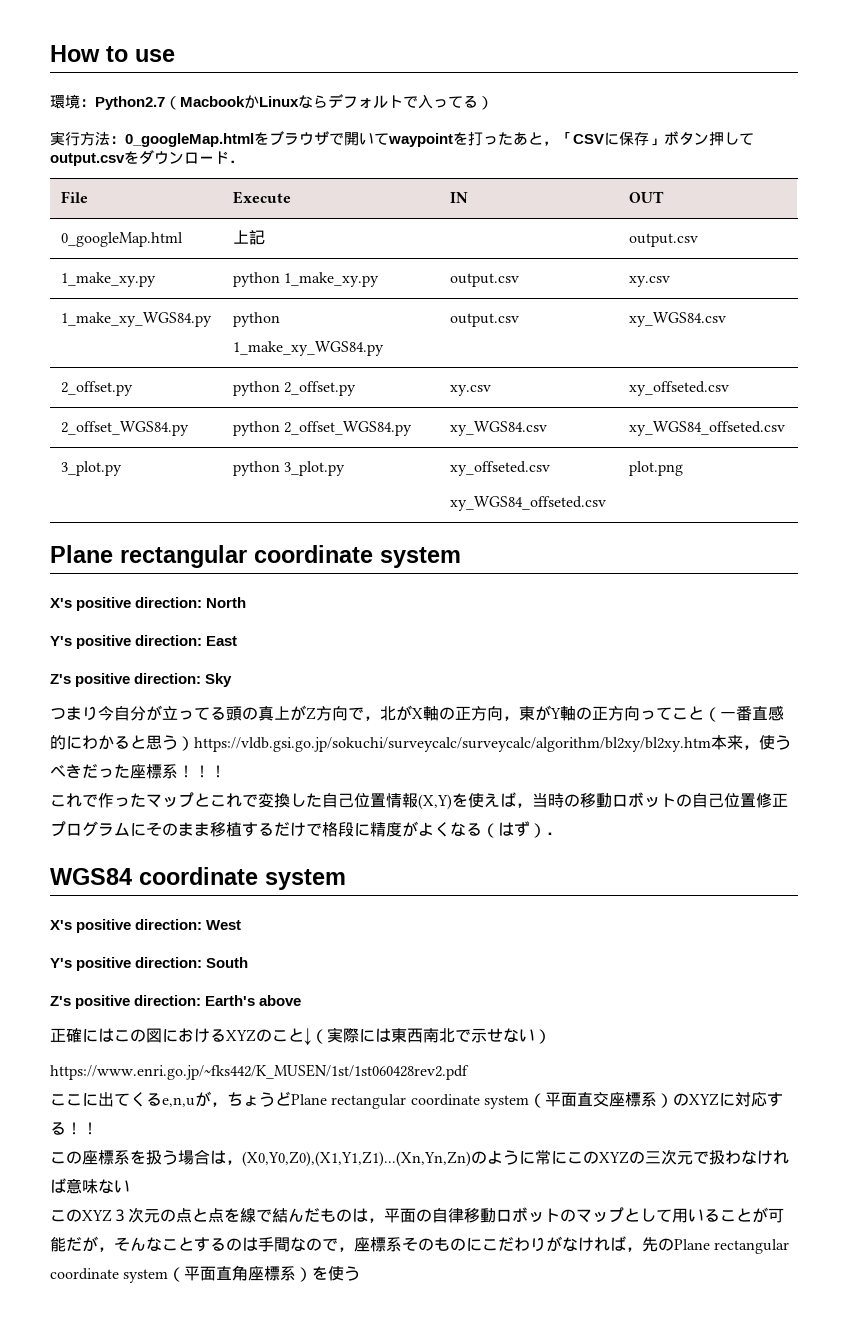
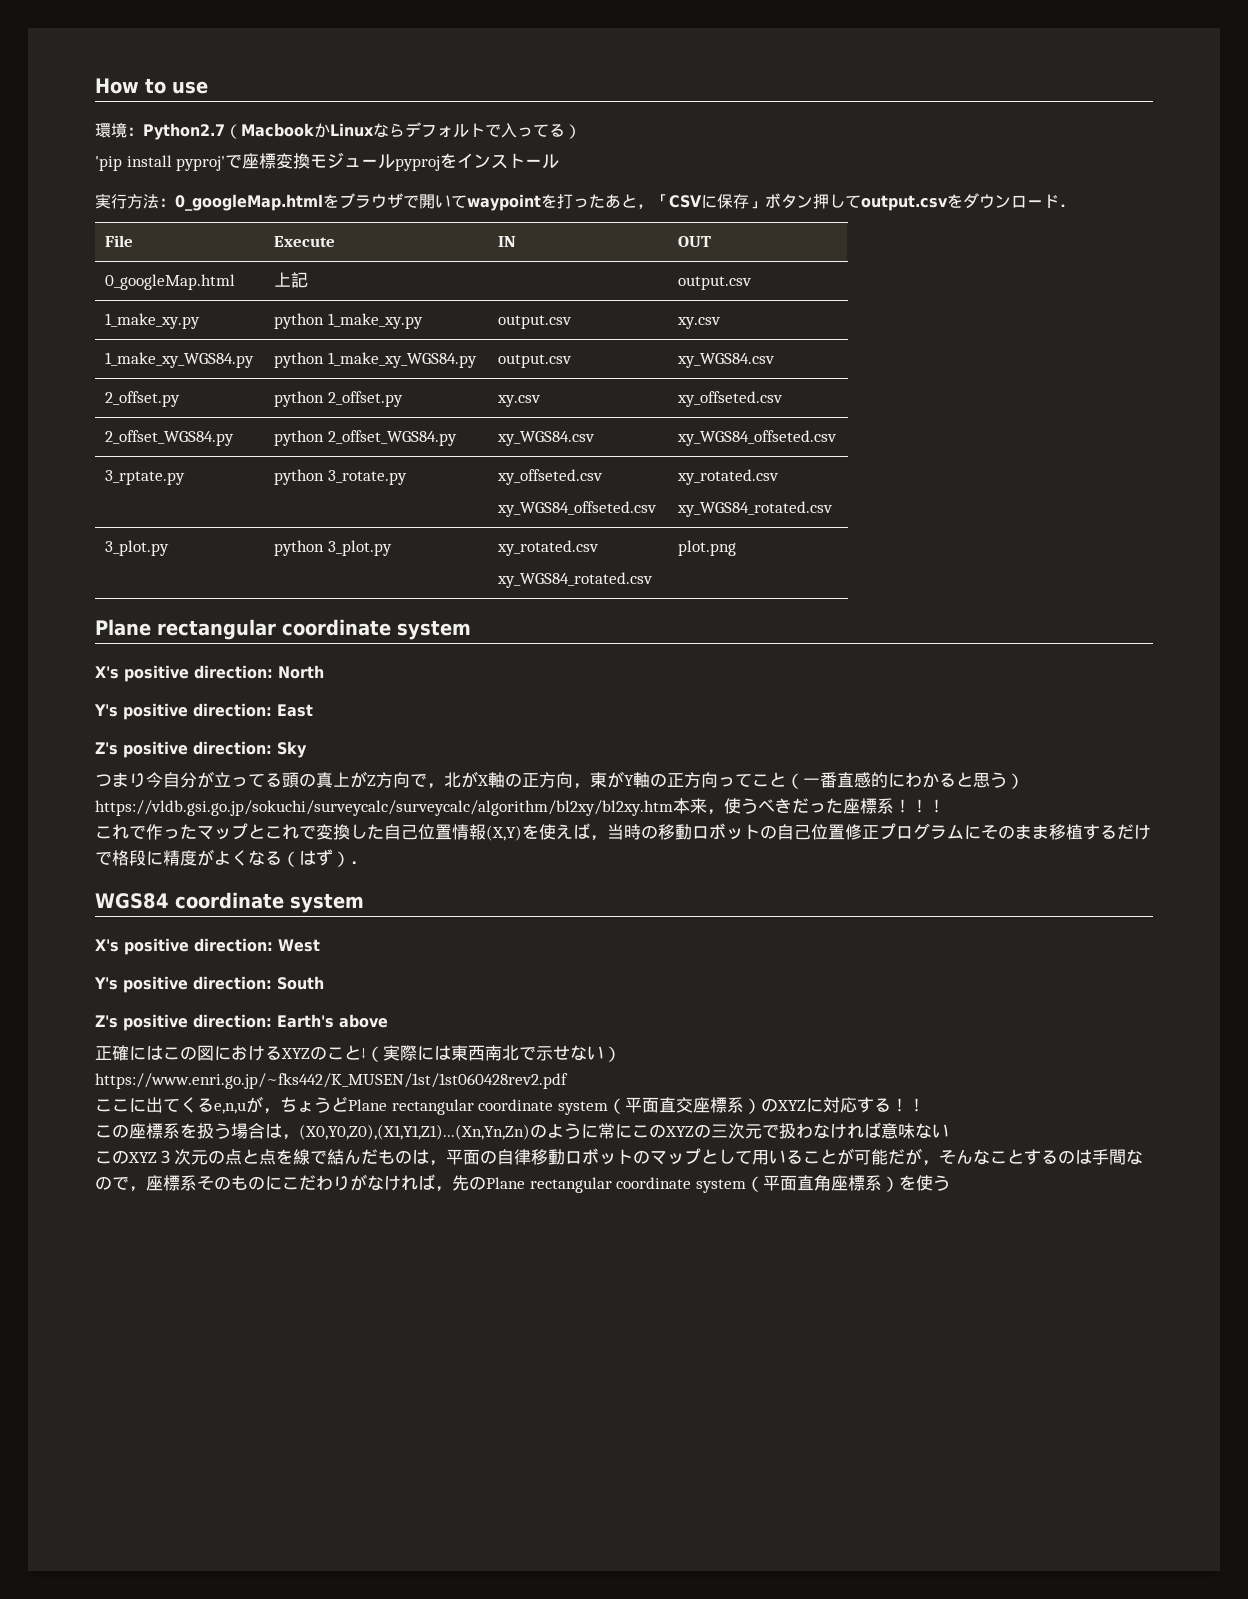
+ 'pip install pyproj'で座標変換モジュールpyprojをインストール
+ 3_rptate.py | python 3_rotate.py | xy_offseted.csv
+ xy_WGS84_offseted.csv | xy_rotated.csv
+ xy_WGS84_rotated.csv
- 3_plot.py | python 3_plot.py | xy_offseted.csv
- xy_WGS84_offseted.csv | plot.png
+ 3_plot.py | python 3_plot.py | xy_rotated.csv
+ xy_WGS84_rotated.csv | plot.png

